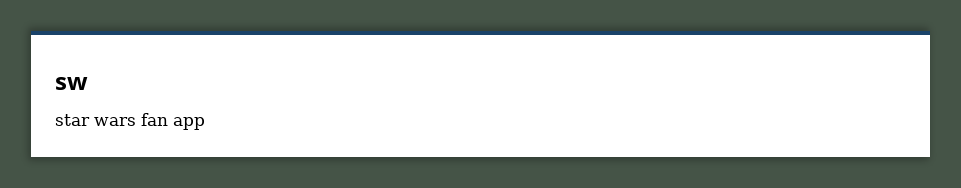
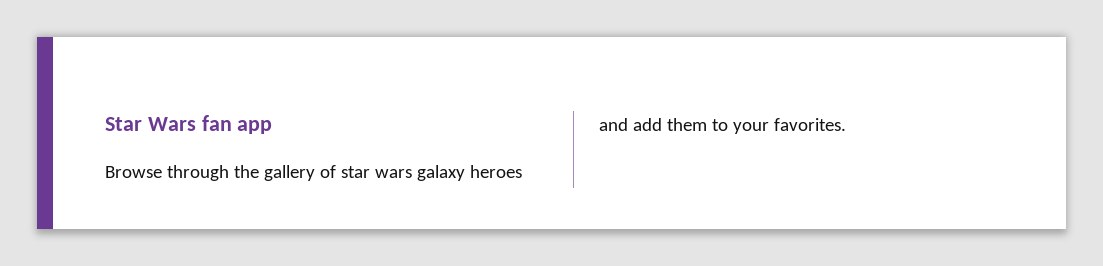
- sw
- star wars fan app
+ Star Wars fan app
+ Browse through the gallery of star wars galaxy heroes and add them to your favorites.

